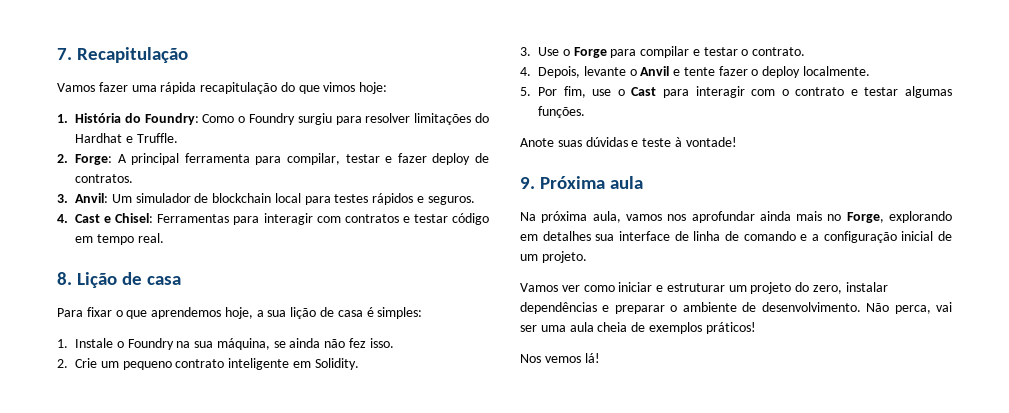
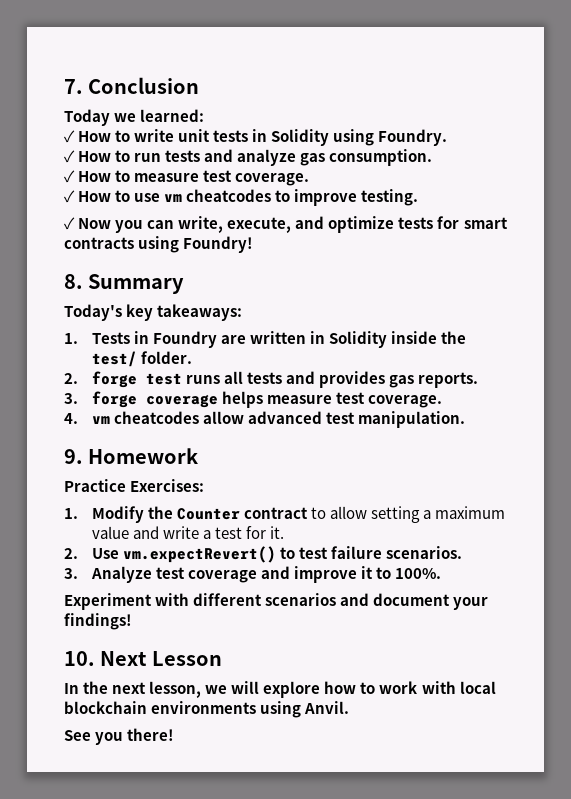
- 7. Recapitulação
- Vamos fazer uma rápida recapitulação do que vimos hoje:
- 1. História do Foundry: Como o Foundry surgiu para resolver limitações do Hardhat e Truffle.
- 2. Forge: A principal ferramenta para compilar, testar e fazer deploy de contratos.
- 3. Anvil: Um simulador de blockchain local para testes rápidos e seguros.
- 4. Cast e Chisel: Ferramentas para interagir com contratos e testar código em tempo real.
- 8. Lição de casa
- Para fixar o que aprendemos hoje, a sua lição de casa é simples:
- 1. Instale o Foundry na sua máquina, se ainda não fez isso.
- 2. Crie um pequeno contrato inteligente em Solidity.
- 3. Use o Forge para compilar e testar o contrato.
- 4. Depois, levante o Anvil e tente fazer o deploy localmente.
- 5. Por fim, use o Cast para interagir com o contrato e testar algumas funções.
- Anote suas dúvidas e teste à vontade!
- 9. Próxima aula
- Na próxima aula, vamos nos aprofundar ainda mais no Forge, explorando em detalhes sua interface de linha de comando e a configuração inicial de um projeto.
- Vamos ver como iniciar e estruturar um projeto do zero, instalar dependências e preparar o ambiente de desenvolvimento. Não perca, vai ser uma aula cheia de exemplos práticos!
- Nos vemos lá!
+ 7. Conclusion
+ Today we learned:
+ ✓ How to write unit tests in Solidity using Foundry.
+ ✓ How to run tests and analyze gas consumption.
+ ✓ How to measure test coverage.
+ ✓ How to use vm cheatcodes to improve testing.
+ ✓ Now you can write, execute, and optimize tests for smart contracts using Foundry!
+ 8. Summary
+ Today's key takeaways:
+ 1. Tests in Foundry are written in Solidity inside the test/ folder.
+ 2. forge test runs all tests and provides gas reports.
+ 3. forge coverage helps measure test coverage.
+ 4. vm cheatcodes allow advanced test manipulation.
+ 9. Homework
+ Practice Exercises:
+ 1. Modify the Counter contract to allow setting a maximum value and write a test for it.
+ 2. Use vm.expectRevert() to test failure scenarios.
+ 3. Analyze test coverage and improve it to 100%.
+ Experiment with different scenarios and document your findings!
+ 10. Next Lesson
+ In the next lesson, we will explore how to work with local blockchain environments using Anvil.
+ See you there!

